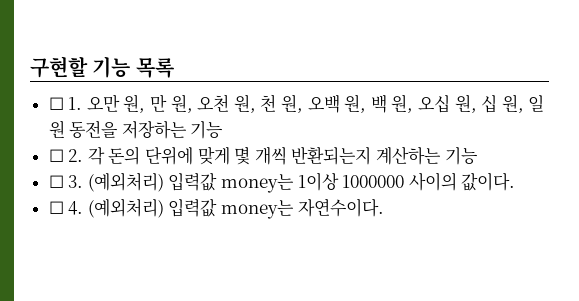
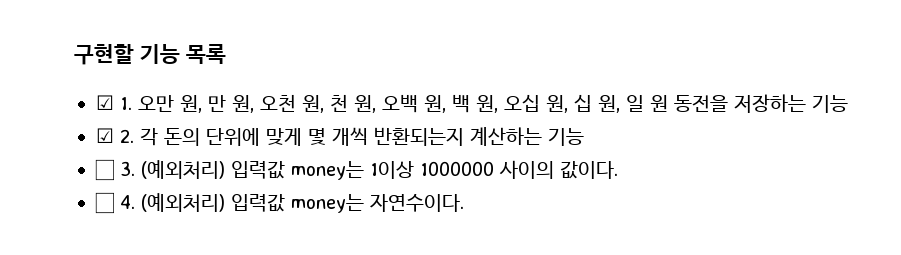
- ☐ 1. 오만 원, 만 원, 오천 원, 천 원, 오백 원, 백 원, 오십 원, 십 원, 일 원 동전을 저장하는 기능
+ ☑ 1. 오만 원, 만 원, 오천 원, 천 원, 오백 원, 백 원, 오십 원, 십 원, 일 원 동전을 저장하는 기능
- ☐ 2. 각 돈의 단위에 맞게 몇 개씩 반환되는지 계산하는 기능
+ ☑ 2. 각 돈의 단위에 맞게 몇 개씩 반환되는지 계산하는 기능

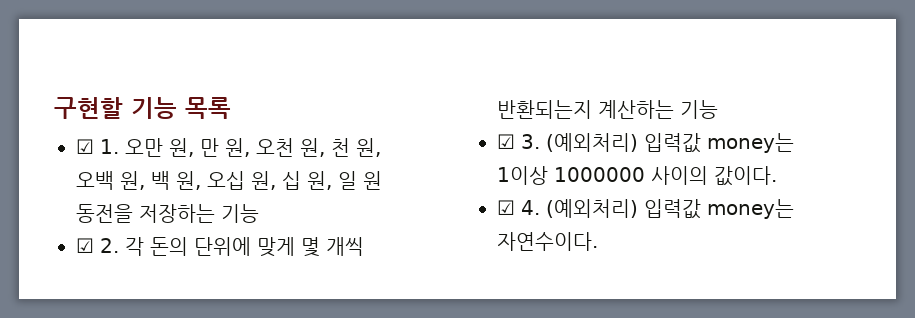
- ☐ 3. (예외처리) 입력값 money는 1이상 1000000 사이의 값이다.
+ ☑ 3. (예외처리) 입력값 money는 1이상 1000000 사이의 값이다.
- ☐ 4. (예외처리) 입력값 money는 자연수이다.
+ ☑ 4. (예외처리) 입력값 money는 자연수이다.

